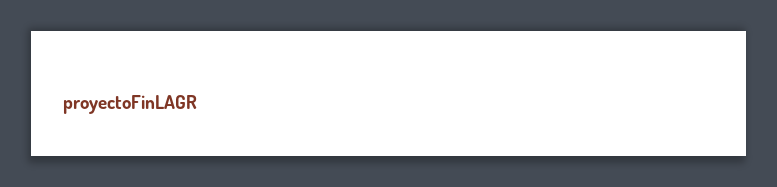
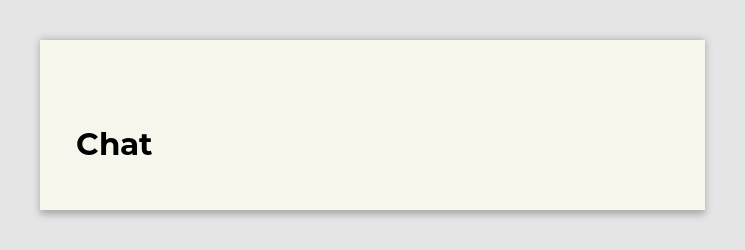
- proyectoFinLAGR
+ Chat

